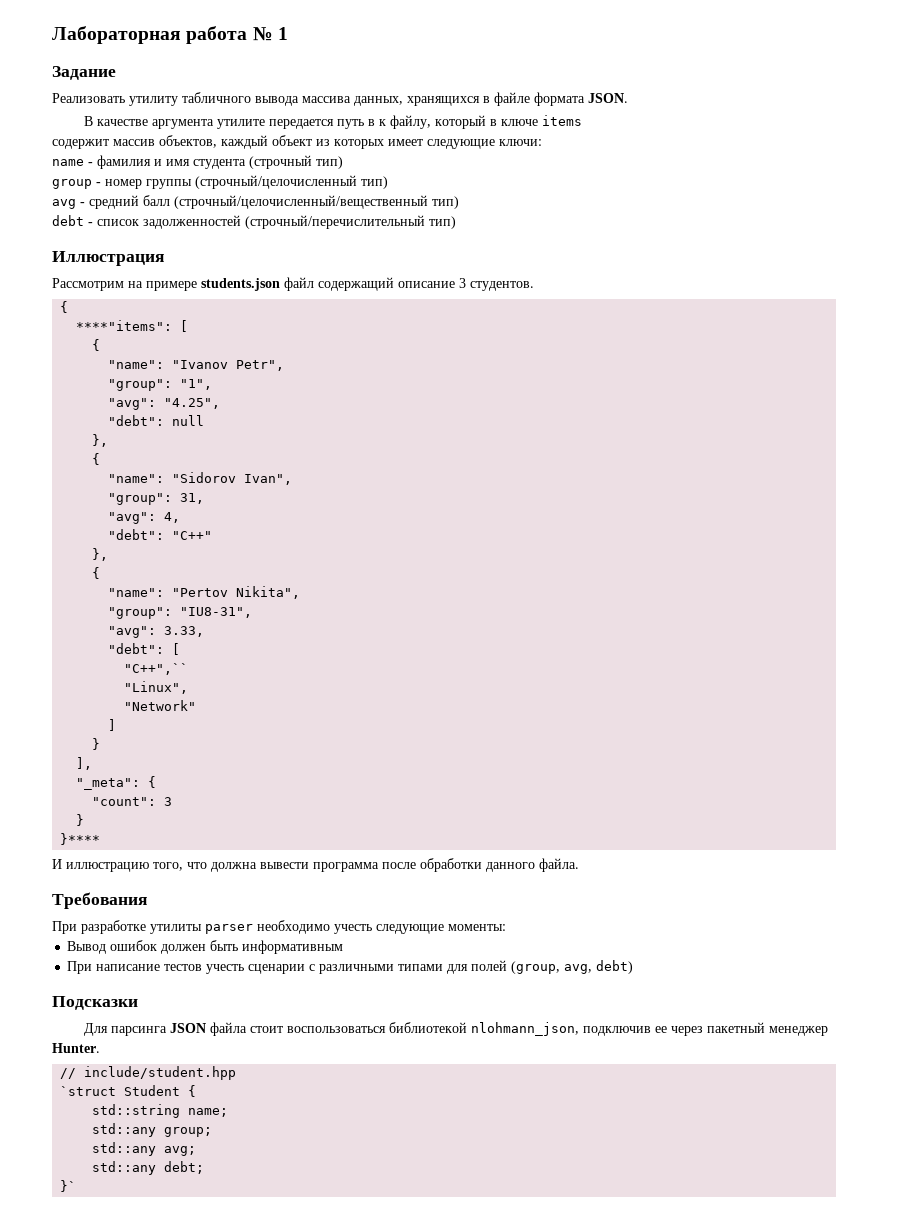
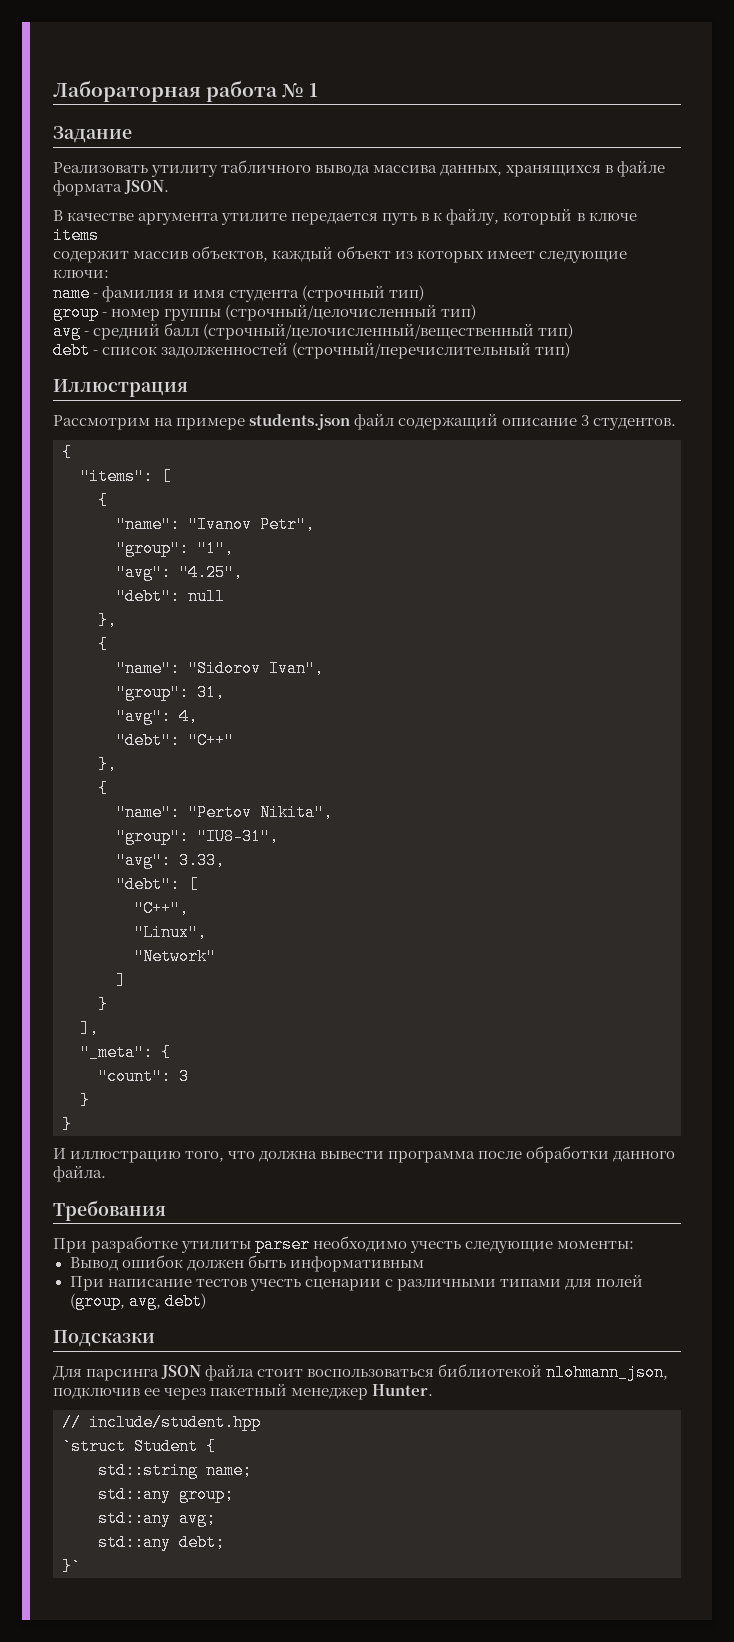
- ****"items": [
+ "items": [
- "C++",``
+ "C++",
  "count": 3
  }
- }****
+ }

